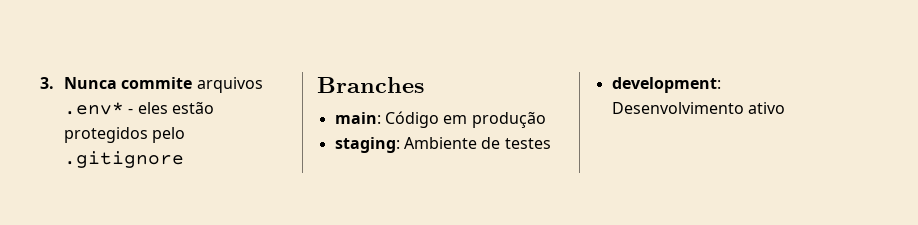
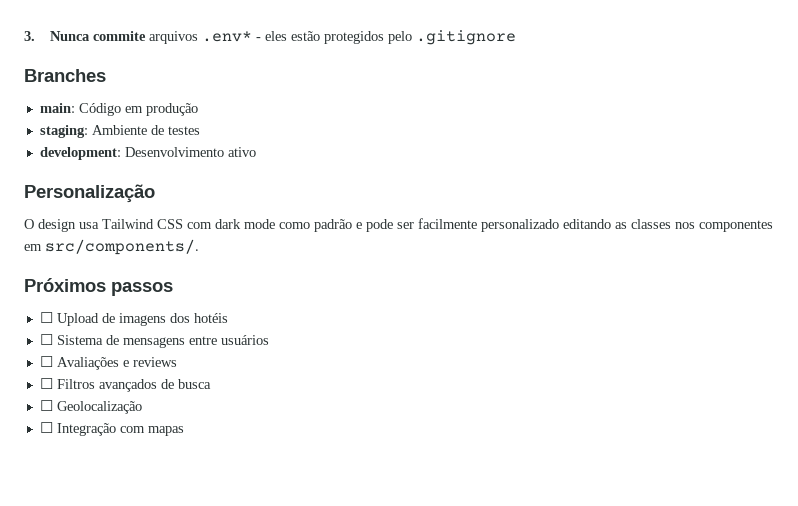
+ Personalização
+ O design usa Tailwind CSS com dark mode como padrão e pode ser facilmente personalizado editando as classes nos componentes em src/components/.
+ Próximos passos
+ ☐ Upload de imagens dos hotéis
+ ☐ Sistema de mensagens entre usuários
+ ☐ Avaliações e reviews
+ ☐ Filtros avançados de busca
+ ☐ Geolocalização
+ ☐ Integração com mapas

